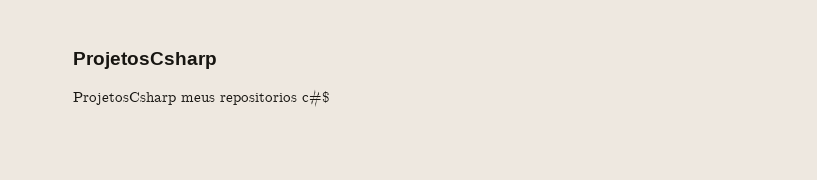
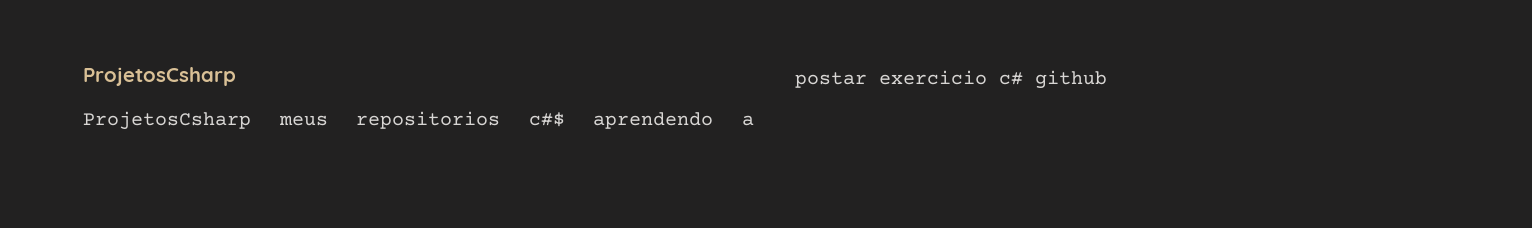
- ProjetosCsharp meus repositorios c#$
+ ProjetosCsharp meus repositorios c#$ aprendendo a postar exercicio c# github

